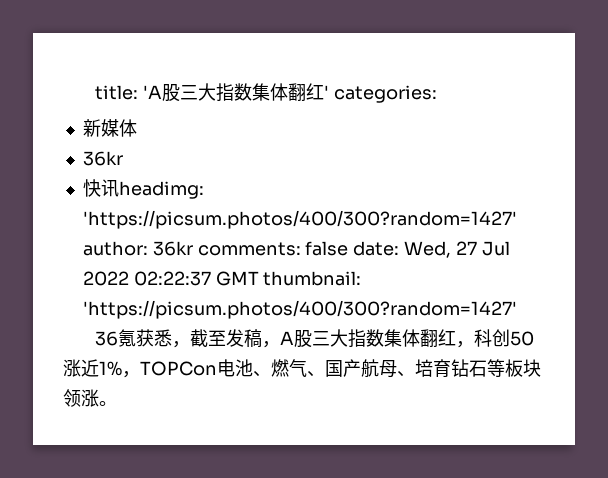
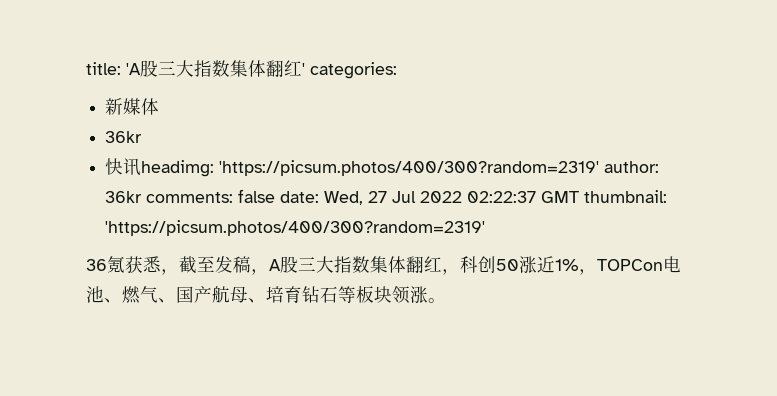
- 快讯headimg: 'https://picsum.photos/400/300?random=1427' author: 36kr comments: false date: Wed, 27 Jul 2022 02:22:37 GMT thumbnail: 'https://picsum.photos/400/300?random=1427'
+ 快讯headimg: 'https://picsum.photos/400/300?random=2319' author: 36kr comments: false date: Wed, 27 Jul 2022 02:22:37 GMT thumbnail: 'https://picsum.photos/400/300?random=2319'

